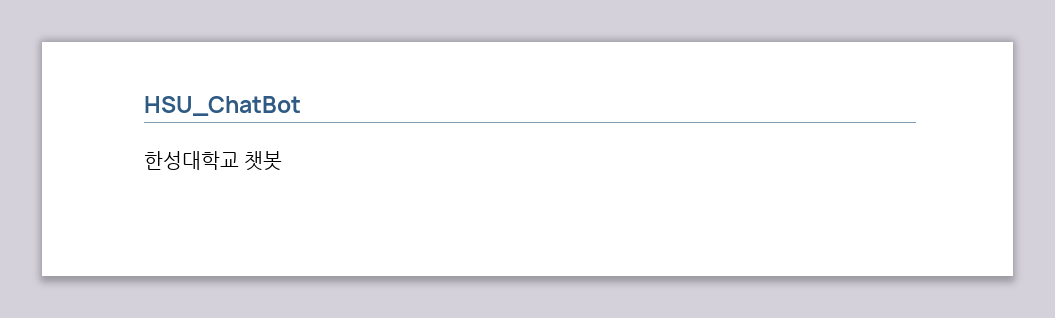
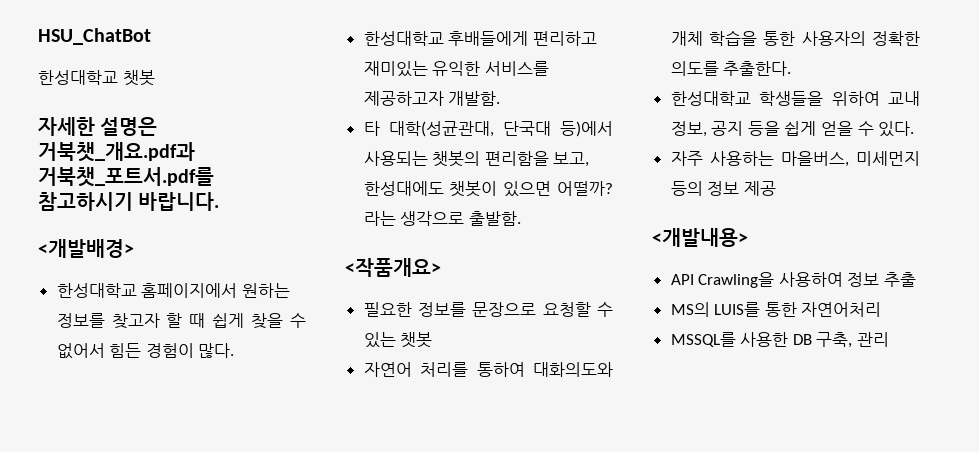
+ 자세한 설명은 거북챗_개요.pdf과 거북챗_포트서.pdf를 참고하시기 바랍니다.
+ <개발배경>
+ 한성대학교 홈페이지에서 원하는 정보를 찾고자 할 때 쉽게 찾을 수 없어서 힘든 경험이 많다.
+ 한성대학교 후배들에게 편리하고 재미있는 유익한 서비스를 제공하고자 개발함.
+ 타 대학(성균관대, 단국대 등)에서 사용되는 챗봇의 편리함을 보고, 한성대에도 챗봇이 있으면 어떨까? 라는 생각으로 출발함.
+ <작품개요>
+ 필요한 정보를 문장으로 요청할 수 있는 챗봇
+ 자연어 처리를 통하여 대화의도와 개체 학습을 통한 사용자의 정확한 의도를 추출한다.
+ 한성대학교 학생들을 위하여 교내 정보, 공지 등을 쉽게 얻을 수 있다.
+ 자주 사용하는 마을버스, 미세먼지 등의 정보 제공
+ <개발내용>
+ API Crawling을 사용하여 정보 추출
+ MS의 LUIS를 통한 자연어처리
+ MSSQL를 사용한 DB 구축, 관리

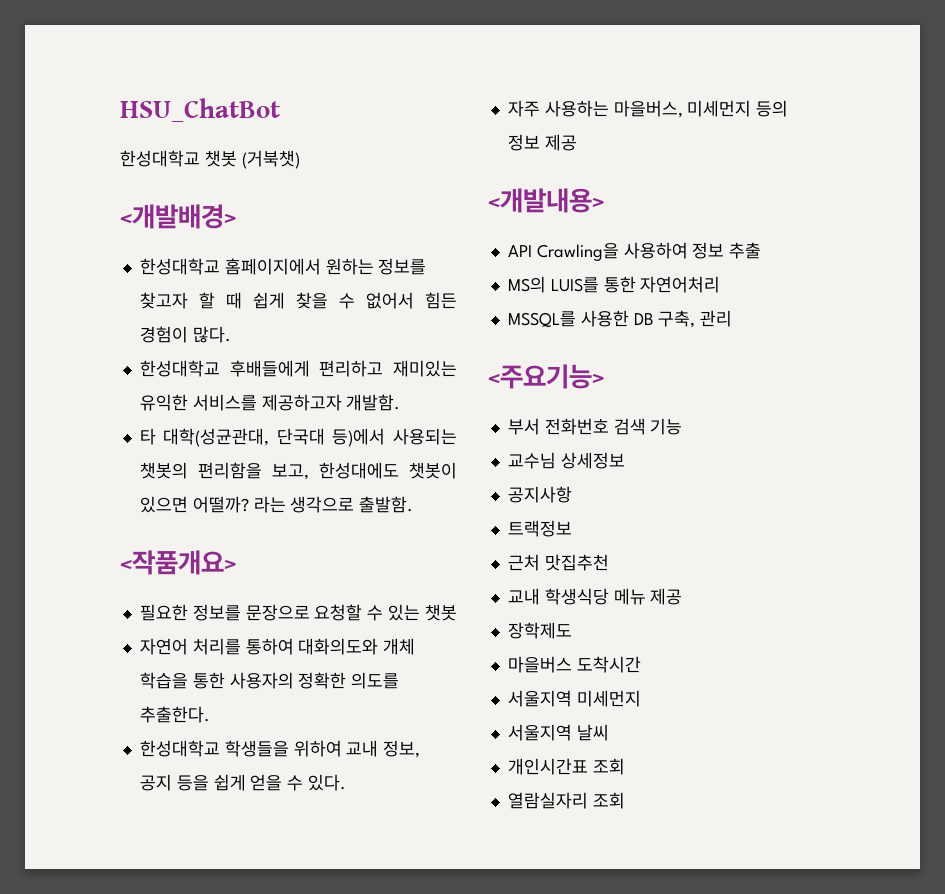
- 한성대학교 챗봇
- 자세한 설명은 거북챗_개요.pdf과 거북챗_포트서.pdf를 참고하시기 바랍니다.
+ 한성대학교 챗봇 (거북챗)
+ <주요기능>
+ 부서 전화번호 검색 기능
+ 교수님 상세정보
+ 공지사항
+ 트랙정보
+ 근처 맛집추천
+ 교내 학생식당 메뉴 제공
+ 장학제도
+ 마을버스 도착시간
+ 서울지역 미세먼지
+ 서울지역 날씨
+ 개인시간표 조회
+ 열람실자리 조회

